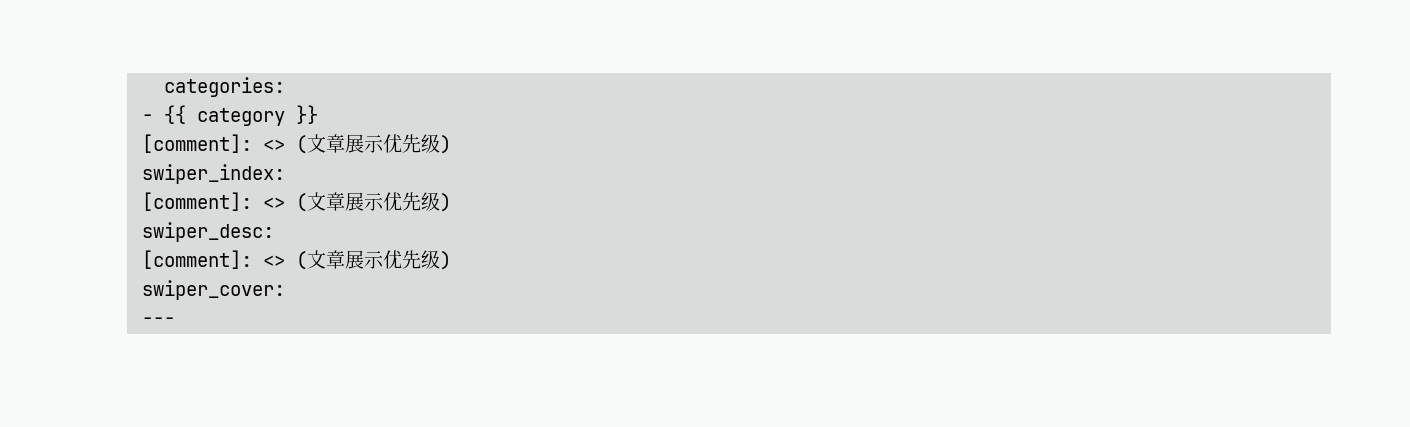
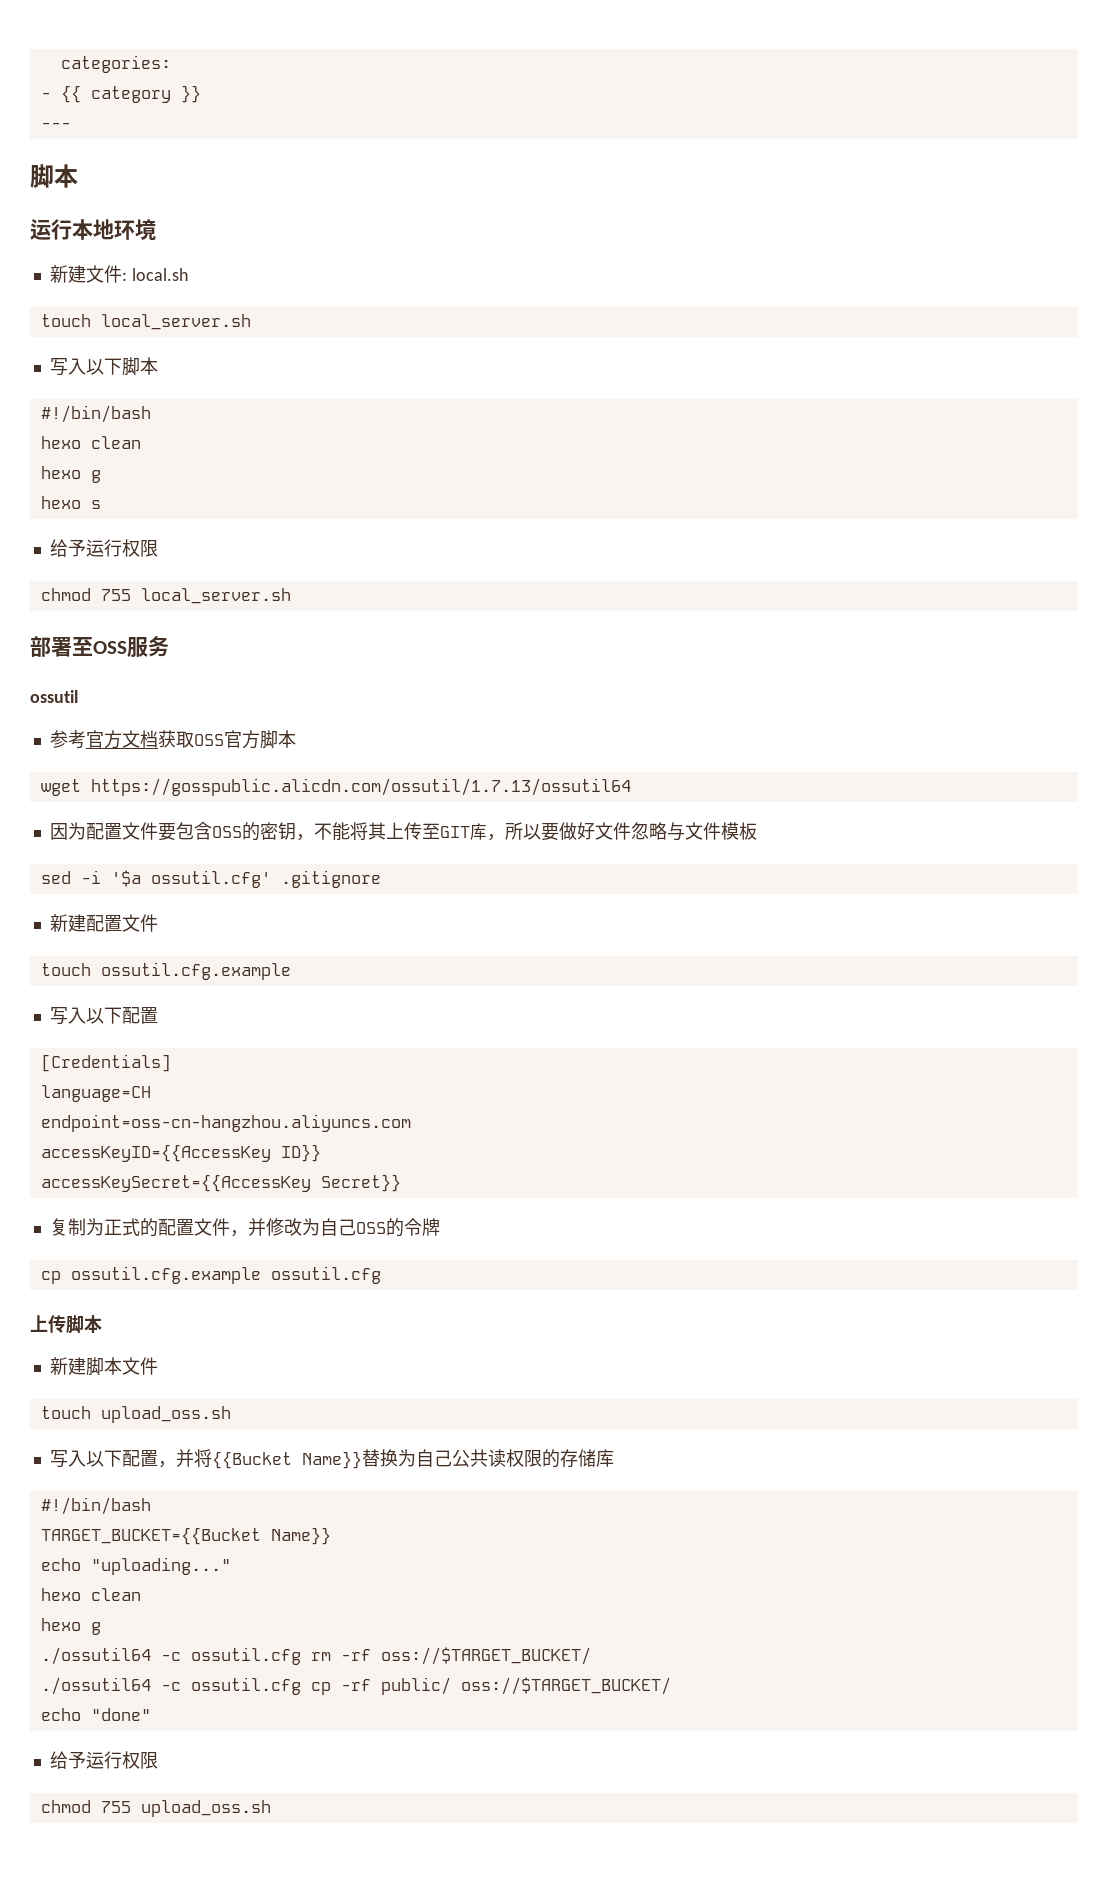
  - {{ category }}
- [comment]: <> (文章展示优先级)
- swiper_index:
- [comment]: <> (文章展示优先级)
- swiper_desc:
- [comment]: <> (文章展示优先级)
- swiper_cover:
  ---
+ 脚本
+ 运行本地环境
+ 新建文件: local.sh
+ touch local_server.sh
+ 写入以下脚本
+ #!/bin/bash
+ hexo clean
+ hexo g
+ hexo s
+ 给予运行权限
+ chmod 755 local_server.sh
+ 部署至OSS服务
+ ossutil
+ 参考官方文档获取OSS官方脚本
+ wget https://gosspublic.alicdn.com/ossutil/1.7.13/ossutil64
+ 因为配置文件要包含OSS的密钥，不能将其上传至GIT库，所以要做好文件忽略与文件模板
+ sed -i '$a ossutil.cfg' .gitignore
+ 新建配置文件
+ touch ossutil.cfg.example
+ 写入以下配置
+ [Credentials]
+ language=CH
+ endpoint=oss-cn-hangzhou.aliyuncs.com
+ accessKeyID={{AccessKey ID}}
+ accessKeySecret={{AccessKey Secret}}
+ 复制为正式的配置文件，并修改为自己OSS的令牌
+ cp ossutil.cfg.example ossutil.cfg
+ 上传脚本
+ 新建脚本文件
+ touch upload_oss.sh
+ 写入以下配置，并将{{Bucket Name}}替换为自己公共读权限的存储库
+ #!/bin/bash
+ TARGET_BUCKET={{Bucket Name}}
+ echo "uploading..."
+ hexo clean
+ hexo g
+ ./ossutil64 -c ossutil.cfg rm -rf oss://$TARGET_BUCKET/
+ ./ossutil64 -c ossutil.cfg cp -rf public/ oss://$TARGET_BUCKET/
+ echo "done"
+ 给予运行权限
+ chmod 755 upload_oss.sh

